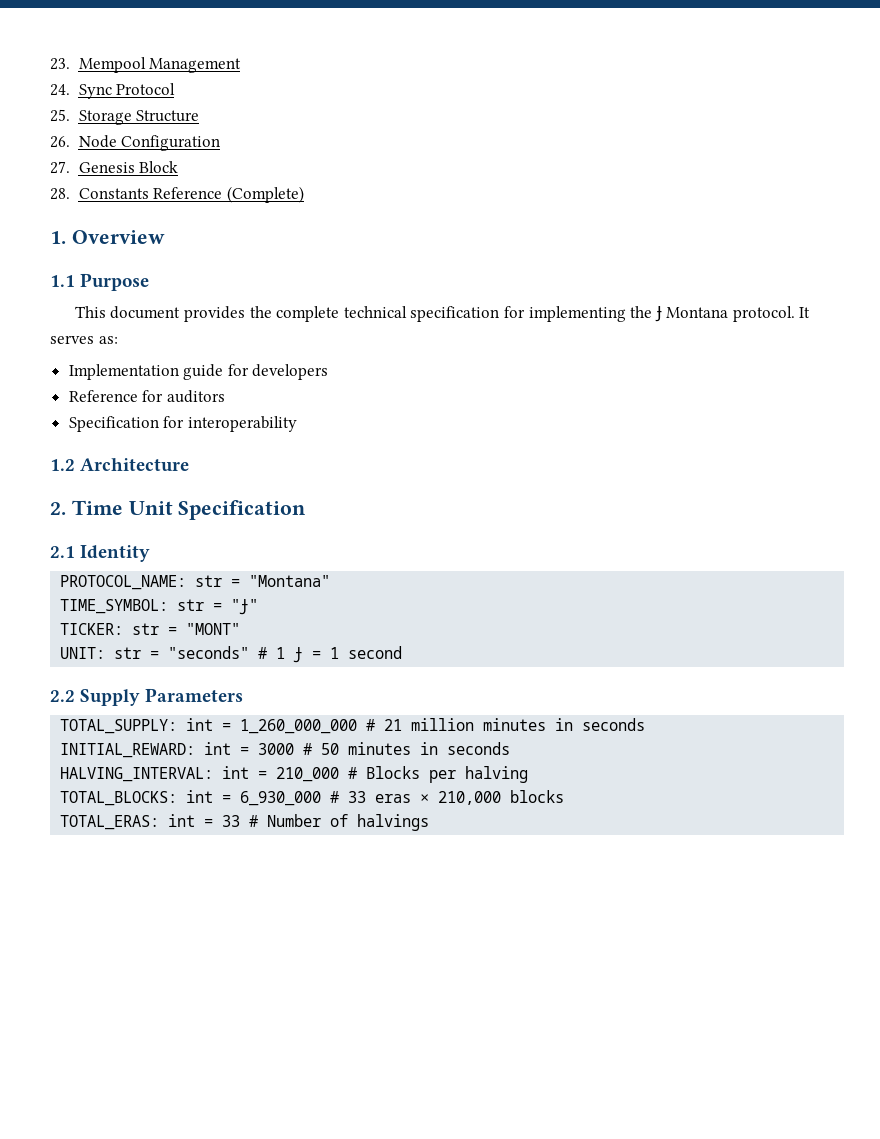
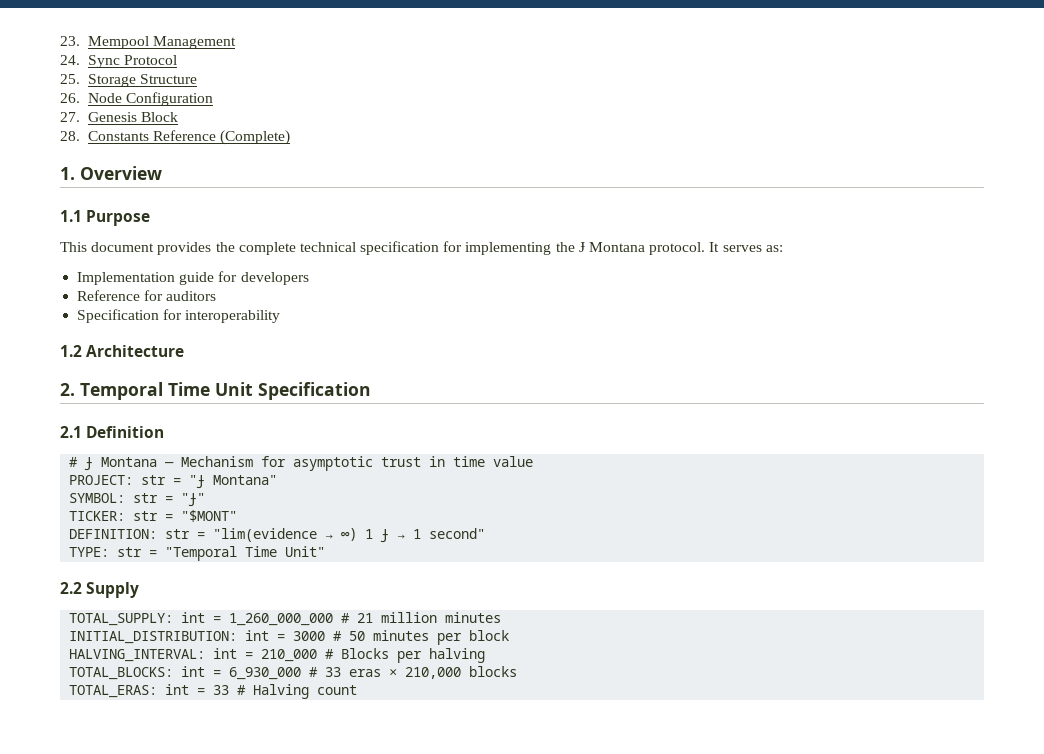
- 2. Time Unit Specification
+ 2. Temporal Time Unit Specification
- 2.1 Identity
- PROTOCOL_NAME: str = "Montana"
- TIME_SYMBOL: str = "Ɉ"
+ 2.1 Definition
+ # Ɉ Montana — Mechanism for asymptotic trust in time value
+ PROJECT: str = "Ɉ Montana"
+ SYMBOL: str = "Ɉ"
- TICKER: str = "MONT"
- UNIT: str = "seconds" # 1 Ɉ = 1 second
+ TICKER: str = "$MONT"
+ DEFINITION: str = "lim(evidence → ∞) 1 Ɉ → 1 second"
+ TYPE: str = "Temporal Time Unit"
- 2.2 Supply Parameters
+ 2.2 Supply
- TOTAL_SUPPLY: int = 1_260_000_000 # 21 million minutes in seconds
- INITIAL_REWARD: int = 3000 # 50 minutes in seconds
+ TOTAL_SUPPLY: int = 1_260_000_000 # 21 million minutes
+ INITIAL_DISTRIBUTION: int = 3000 # 50 minutes per block
- TOTAL_ERAS: int = 33 # Number of halvings
+ TOTAL_ERAS: int = 33 # Halving count

